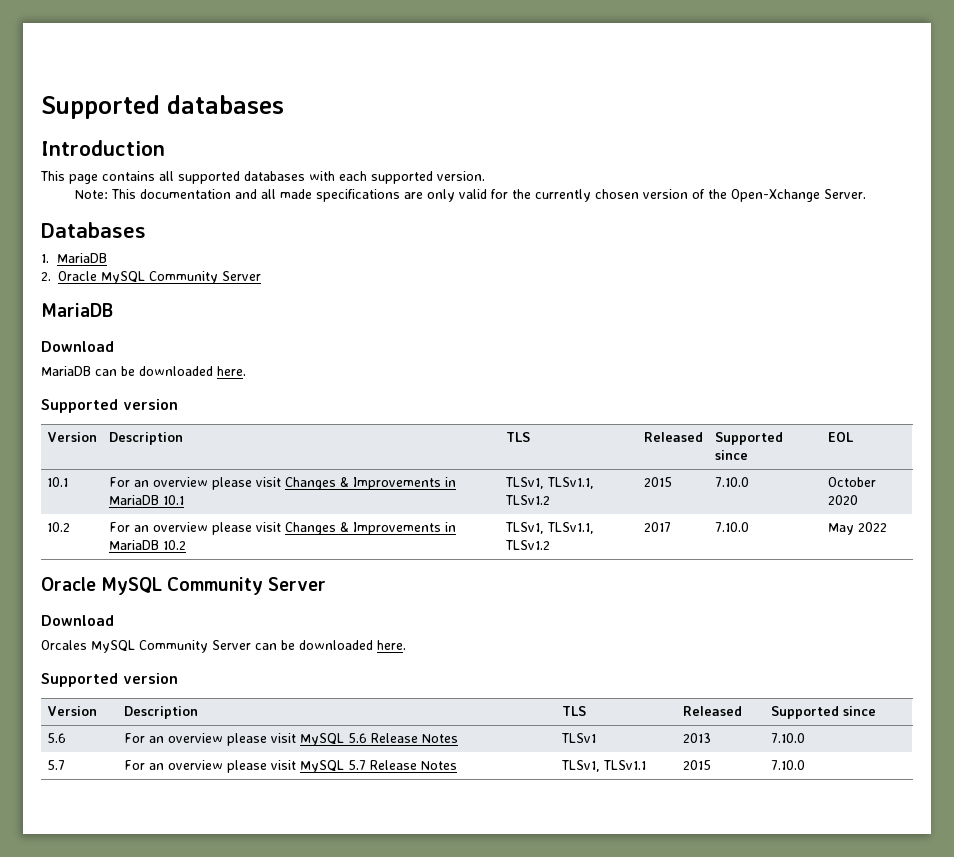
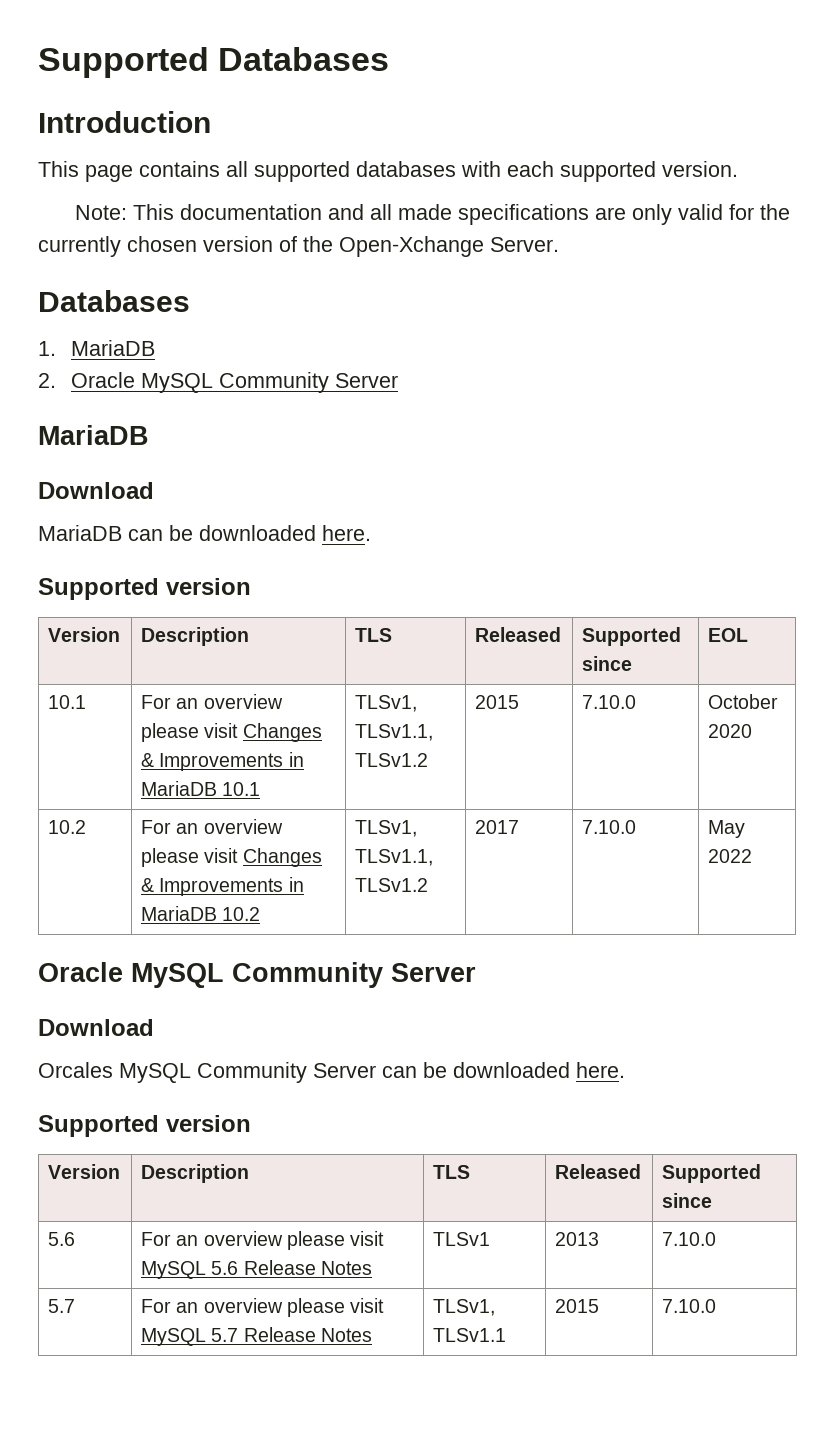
- Supported databases
+ Supported Databases

